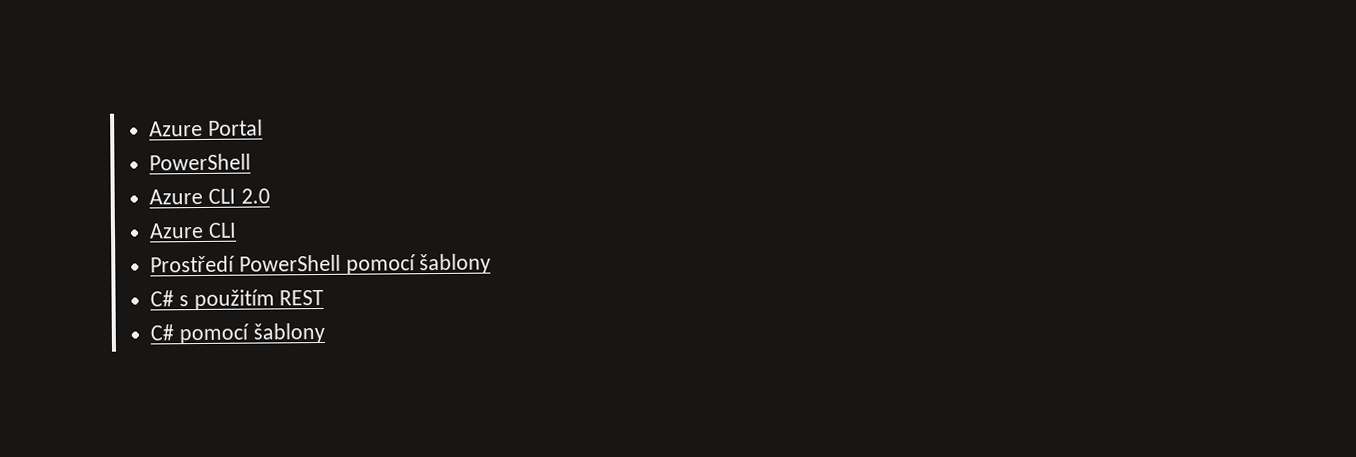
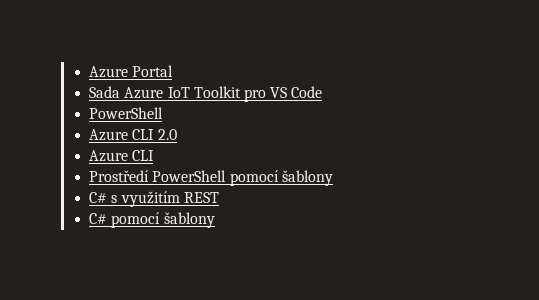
+ Sada Azure IoT Toolkit pro VS Code
- C# s použitím REST
+ C# s využitím REST

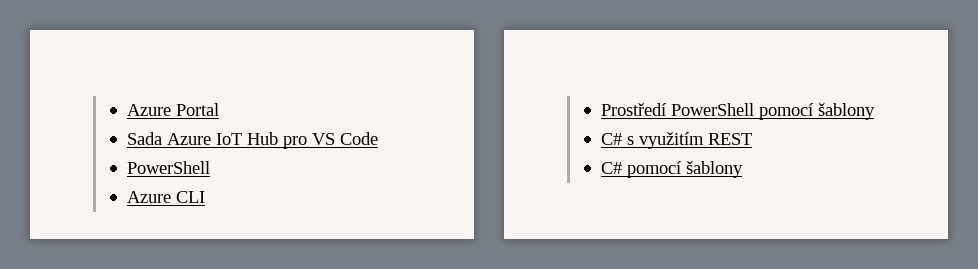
- Sada Azure IoT Toolkit pro VS Code
+ Sada Azure IoT Hub pro VS Code
- Azure CLI 2.0

